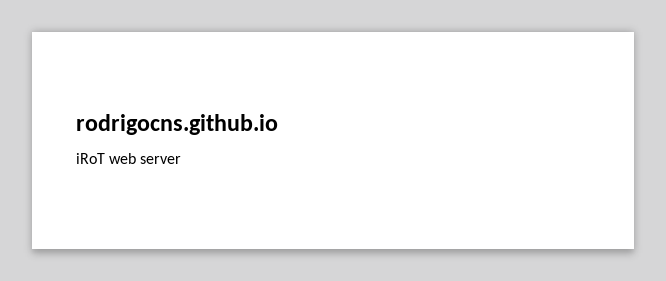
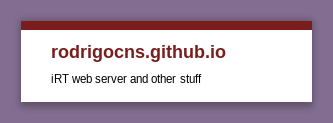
- iRoT web server
+ iRT web server and other stuff

